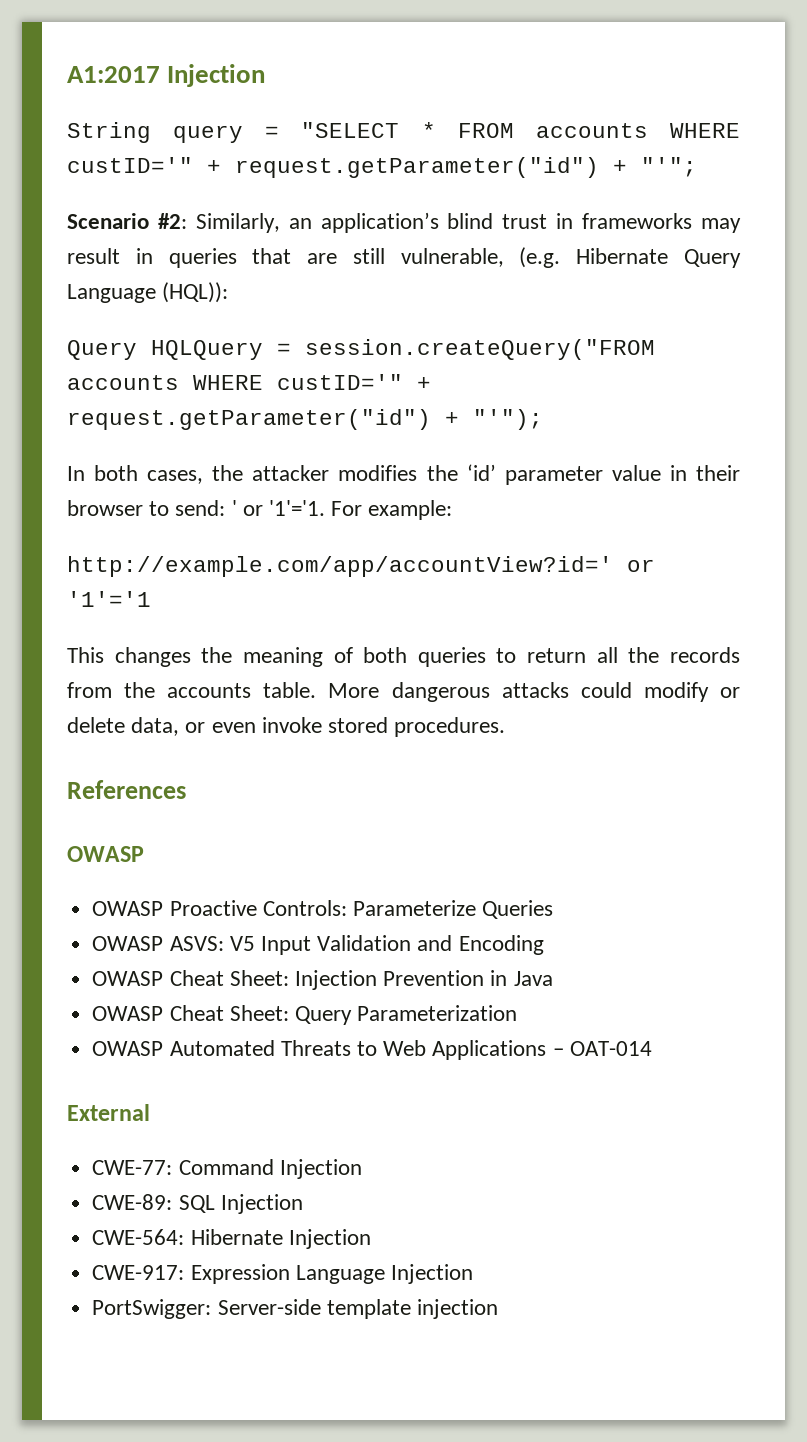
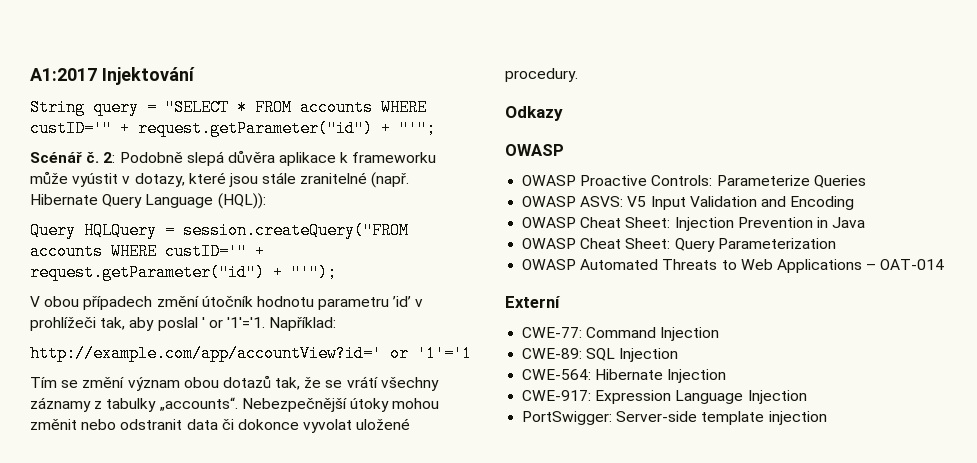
- A1:2017 Injection
+ A1:2017 Injektování
- Scenario #2: Similarly, an application’s blind trust in frameworks may result in queries that are still vulnerable, (e.g. Hibernate Query Language (HQL)):
+ Scénář č. 2: Podobně slepá důvěra aplikace k frameworku může vyústit v dotazy, které jsou stále zranitelné (např. Hibernate Query Language (HQL)):
- In both cases, the attacker modifies the ‘id’ parameter value in their browser to send: ' or '1'='1.
+ V obou případech změní útočník hodnotu parametru ’id’ v prohlížeči tak, aby poslal ' or '1'='1.
- For example:
+ Například:
- This changes the meaning of both queries to return all the records from the accounts table. More dangerous attacks could modify or delete data, or even invoke stored procedures.
- References
+ Tím se změní význam obou dotazů tak, že se vrátí všechny záznamy z tabulky „accounts“. Nebezpečnější útoky mohou změnit nebo odstranit data či dokonce vyvolat uložené procedury.
+ Odkazy
- External
+ Externí

